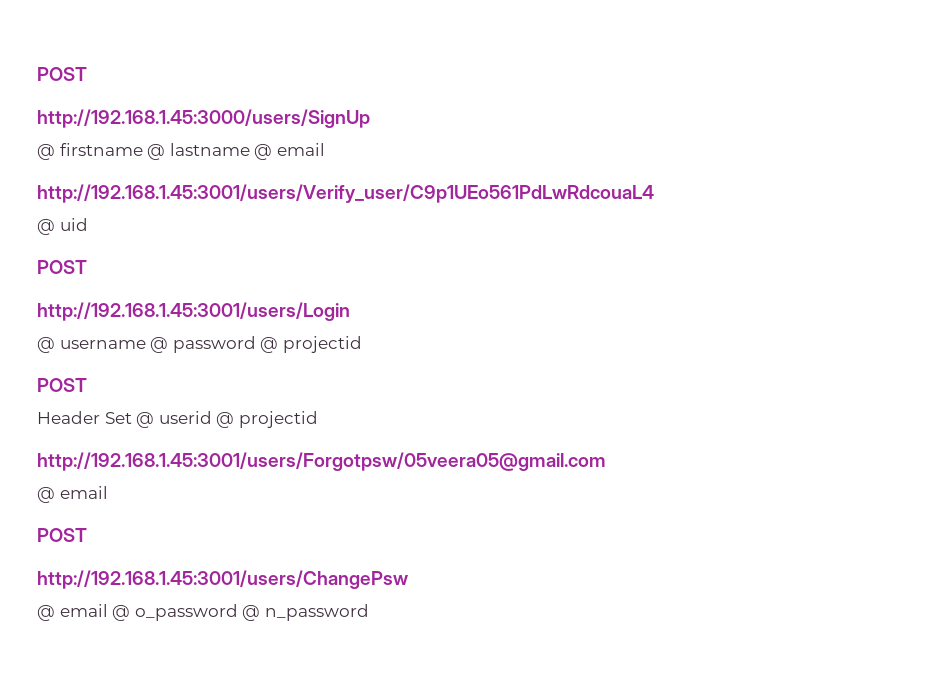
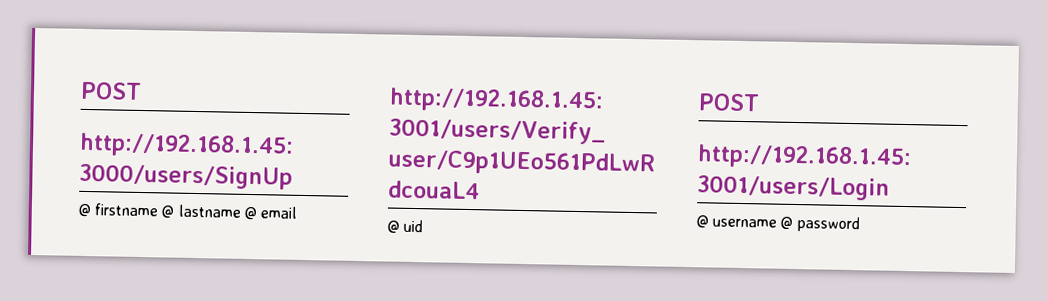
- @ username @ password @ projectid
- POST
- Header Set @ userid @ projectid
- http://192.168.1.45:3001/users/Forgotpsw/05veera05@gmail.com
- @ email
- POST
- http://192.168.1.45:3001/users/ChangePsw
- @ email @ o_password @ n_password
+ @ username @ password

